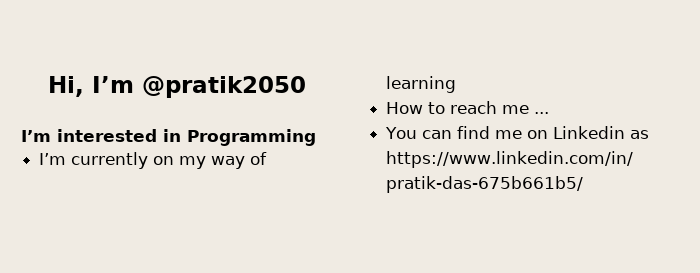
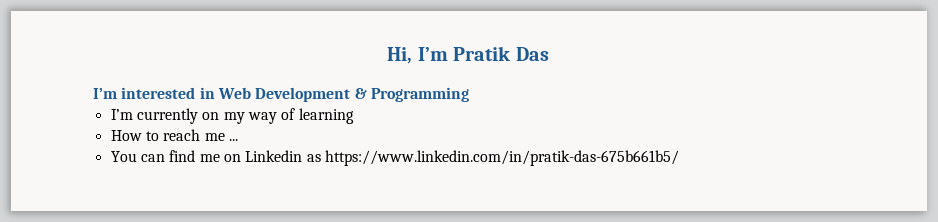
- Hi, I’m @pratik2050
+ Hi, I’m Pratik Das
- I’m interested in Programming
+ I’m interested in Web Development & Programming

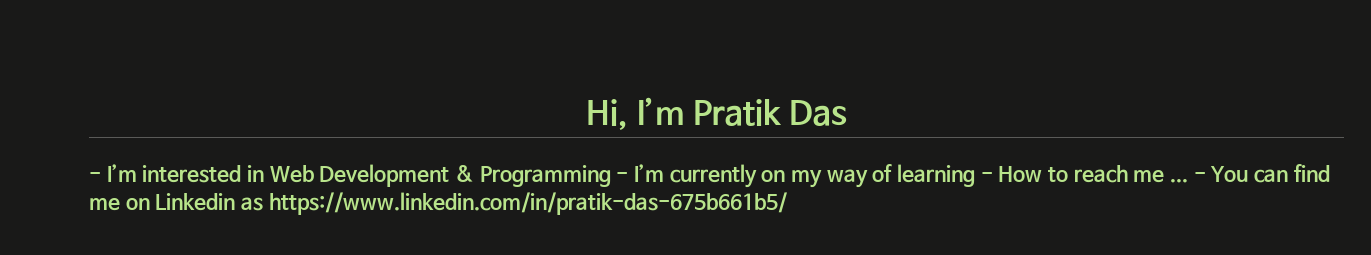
- I’m interested in Web Development & Programming
- I’m currently on my way of learning
- How to reach me ...
- You can find me on Linkedin as https://www.linkedin.com/in/pratik-das-675b661b5/
+ - I’m interested in Web Development & Programming - I’m currently on my way of learning - How to reach me ... - You can find me on Linkedin as https://www.linkedin.com/in/pratik-das-675b661b5/

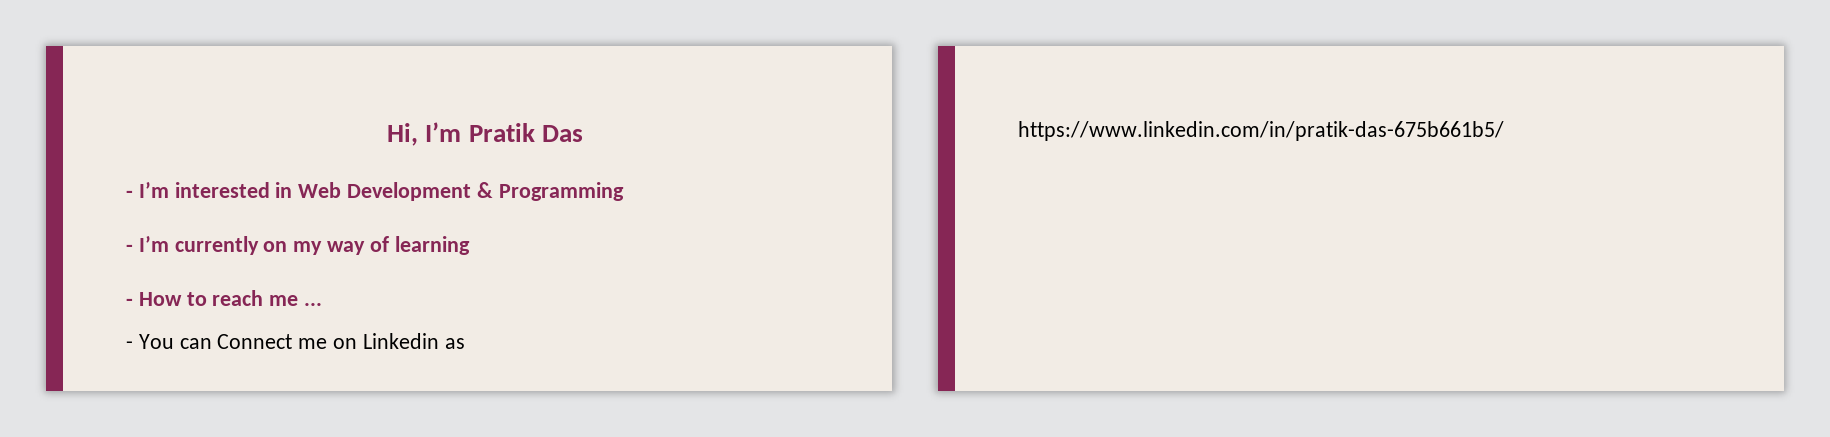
- - I’m interested in Web Development & Programming - I’m currently on my way of learning - How to reach me ... - You can find me on Linkedin as https://www.linkedin.com/in/pratik-das-675b661b5/
+ - I’m interested in Web Development & Programming
+ - I’m currently on my way of learning
+ - How to reach me ...
+ - You can Connect me on Linkedin as https://www.linkedin.com/in/pratik-das-675b661b5/

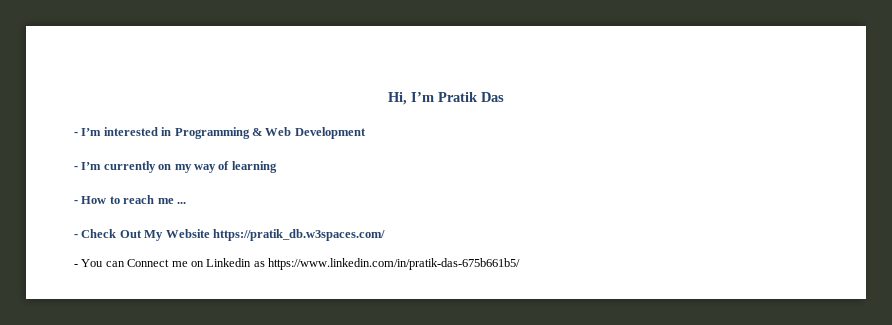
- - I’m interested in Web Development & Programming
+ - I’m interested in Programming & Web Development
+ - Check Out My Website https://pratik_db.w3spaces.com/

